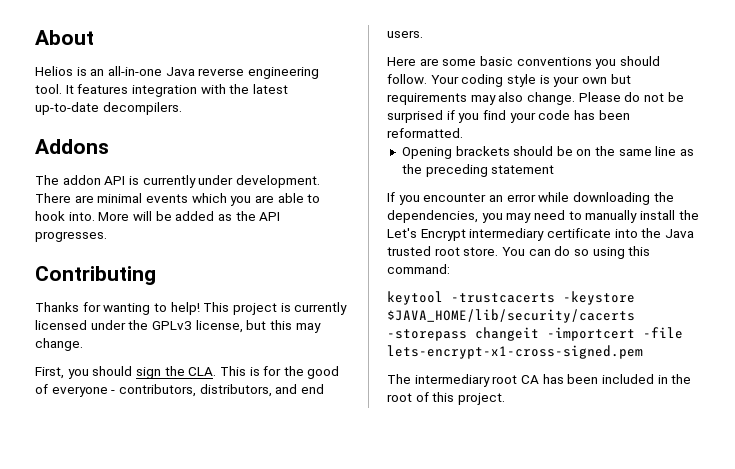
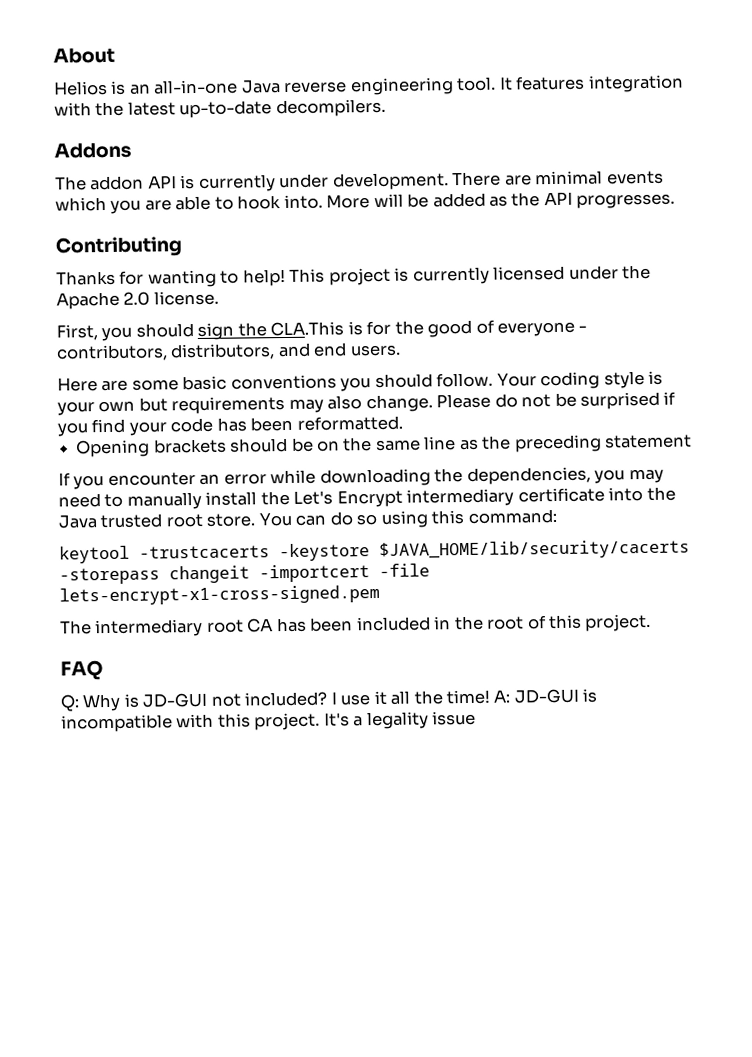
- This project is currently licensed under the GPLv3 license, but this may change.
+ This project is currently licensed under the Apache 2.0 license.
- First, you should sign the CLA. This is for the good of everyone - contributors, distributors, and end users.
+ First, you should sign the CLA.This is for the good of everyone - contributors, distributors, and end users.
+ FAQ
+ Q: Why is JD-GUI not included? I use it all the time! A: JD-GUI is incompatible with this project. It's a legality issue

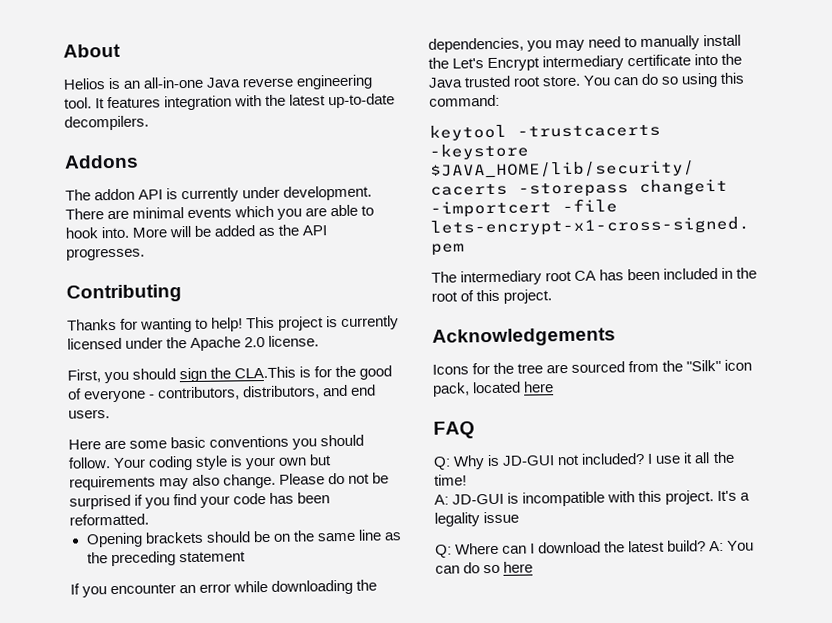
+ Acknowledgements
+ Icons for the tree are sourced from the "Silk" icon pack, located here
- I use it all the time! A: JD-GUI is incompatible with this project.
+ I use it all the time!
+ A: JD-GUI is incompatible with this project.
+ Q: Where can I download the latest build? A: You can do so here

